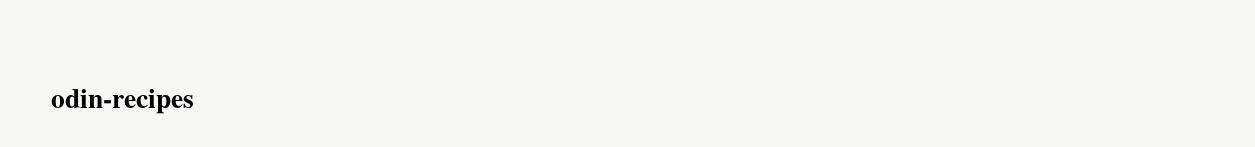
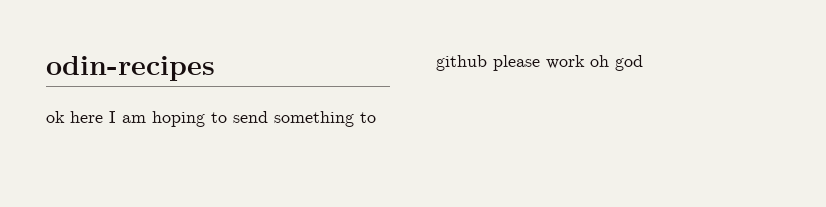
+ ok here I am hoping to send something to github please work oh god

